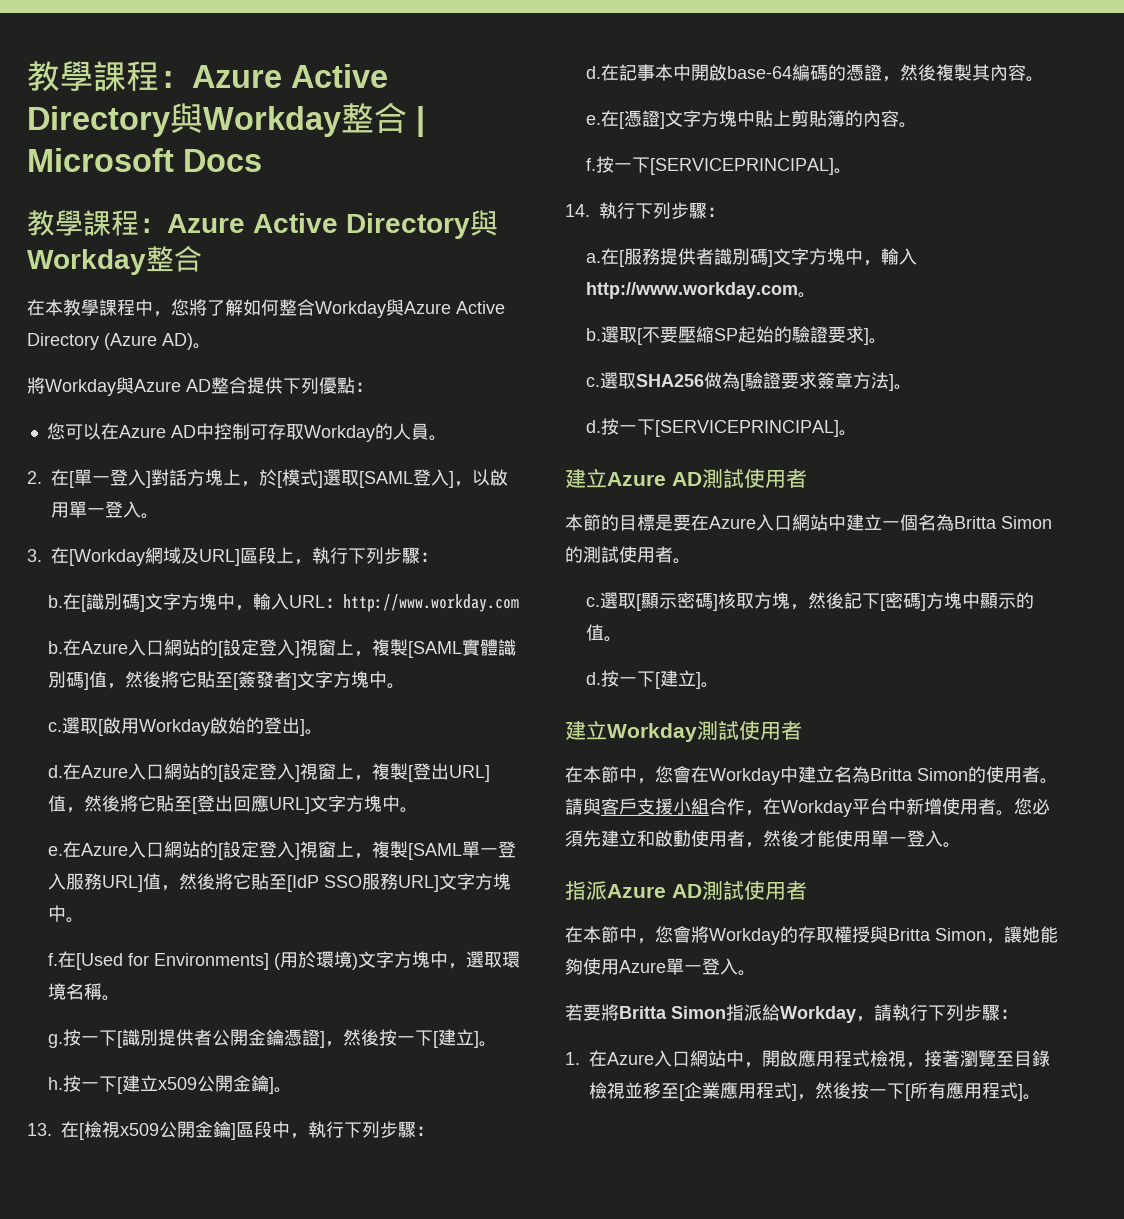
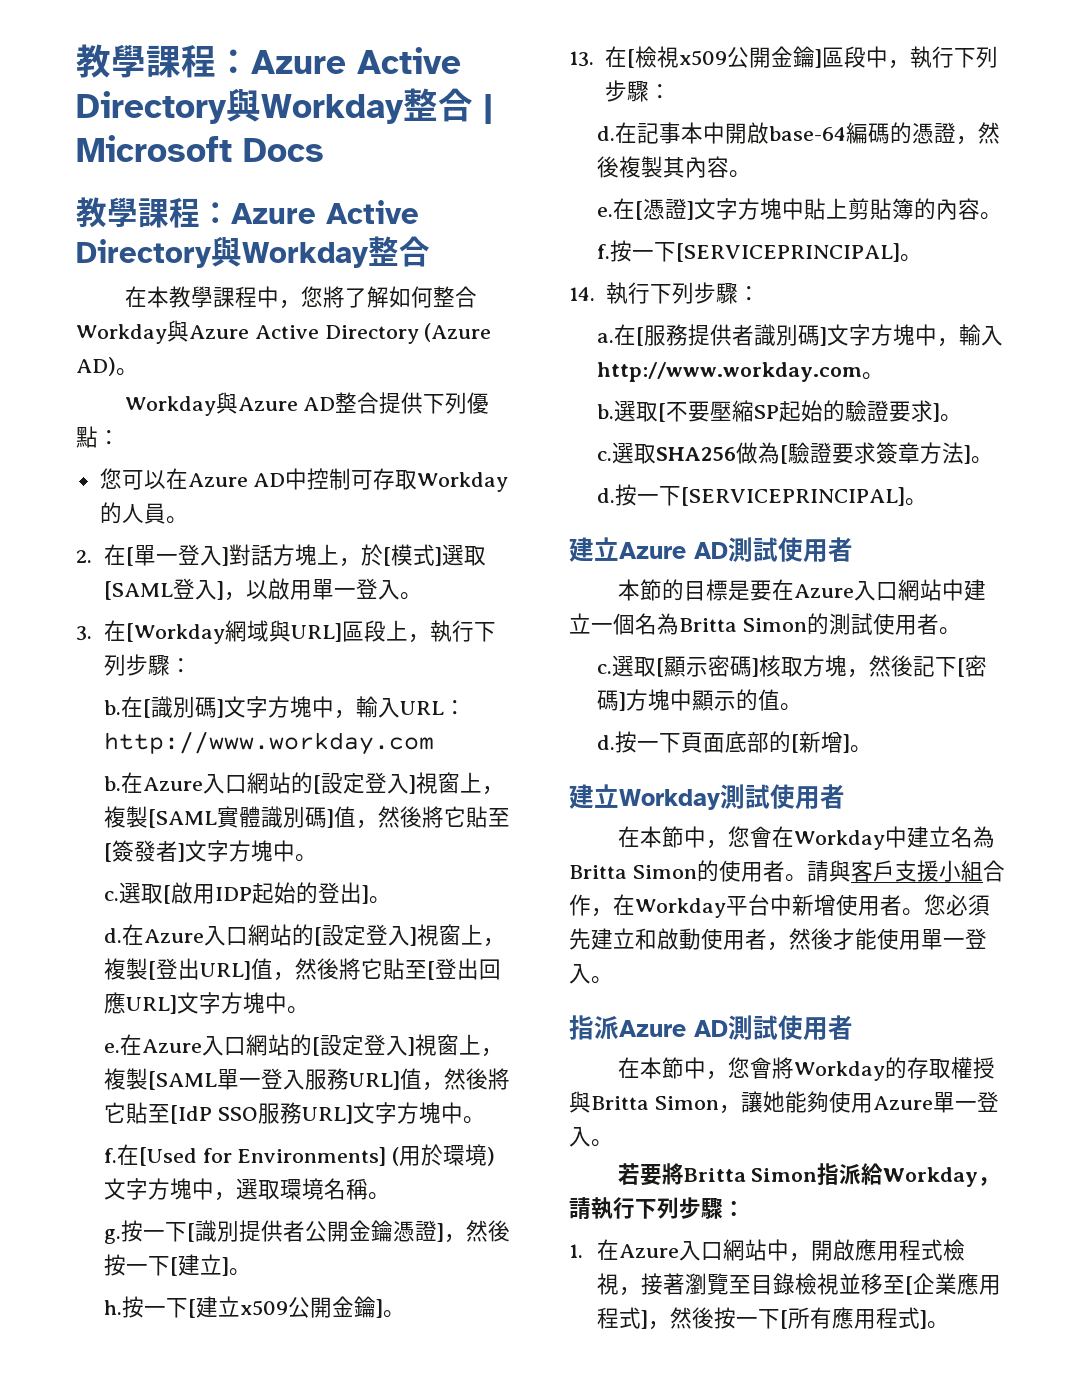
- 將Workday與Azure AD整合提供下列優點：
+ Workday與Azure AD整合提供下列優點：
- 3.在[Workday網域及URL]區段上，執行下列步驟：
+ 3.在[Workday網域與URL]區段上，執行下列步驟：
- 選取[啟用Workday啟始的登出]。
+ 選取[啟用IDP起始的登出]。
- d.按一下[建立]。
+ d.按一下頁面底部的[新增]。

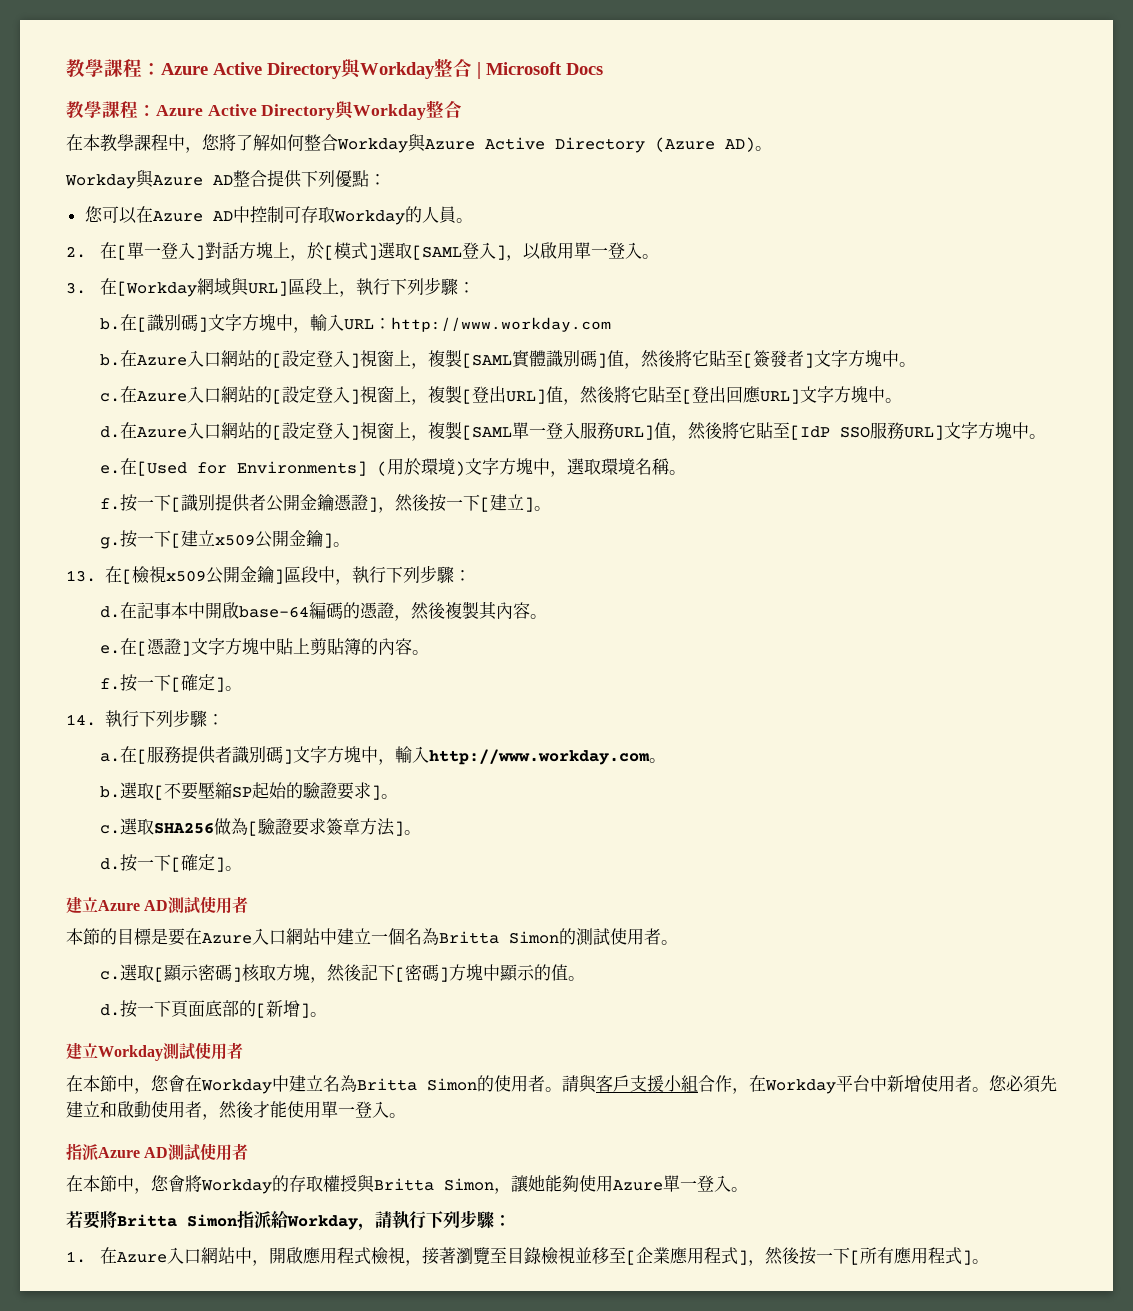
- 選取[啟用IDP起始的登出]。
- d.
  在Azure入口網站的[設定登入]視窗上，複製[登出URL]值，然後將它貼至[登出回應URL]文字方塊中。
- e.
+ d.
  在Azure入口網站的[設定登入]視窗上，複製[SAML單一登入服務URL]值，然後將它貼至[IdP SSO服務URL]文字方塊中。
- f.
+ e.
  在[Used for Environments] (用於環境)文字方塊中，選取環境名稱。
- g.
+ f.
- h.
+ g.
- f.按一下[SERVICEPRINCIPAL]。
+ f.按一下[確定]。
- d.按一下[SERVICEPRINCIPAL]。
+ d.按一下[確定]。

